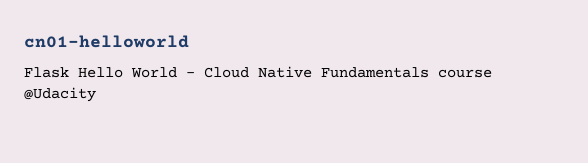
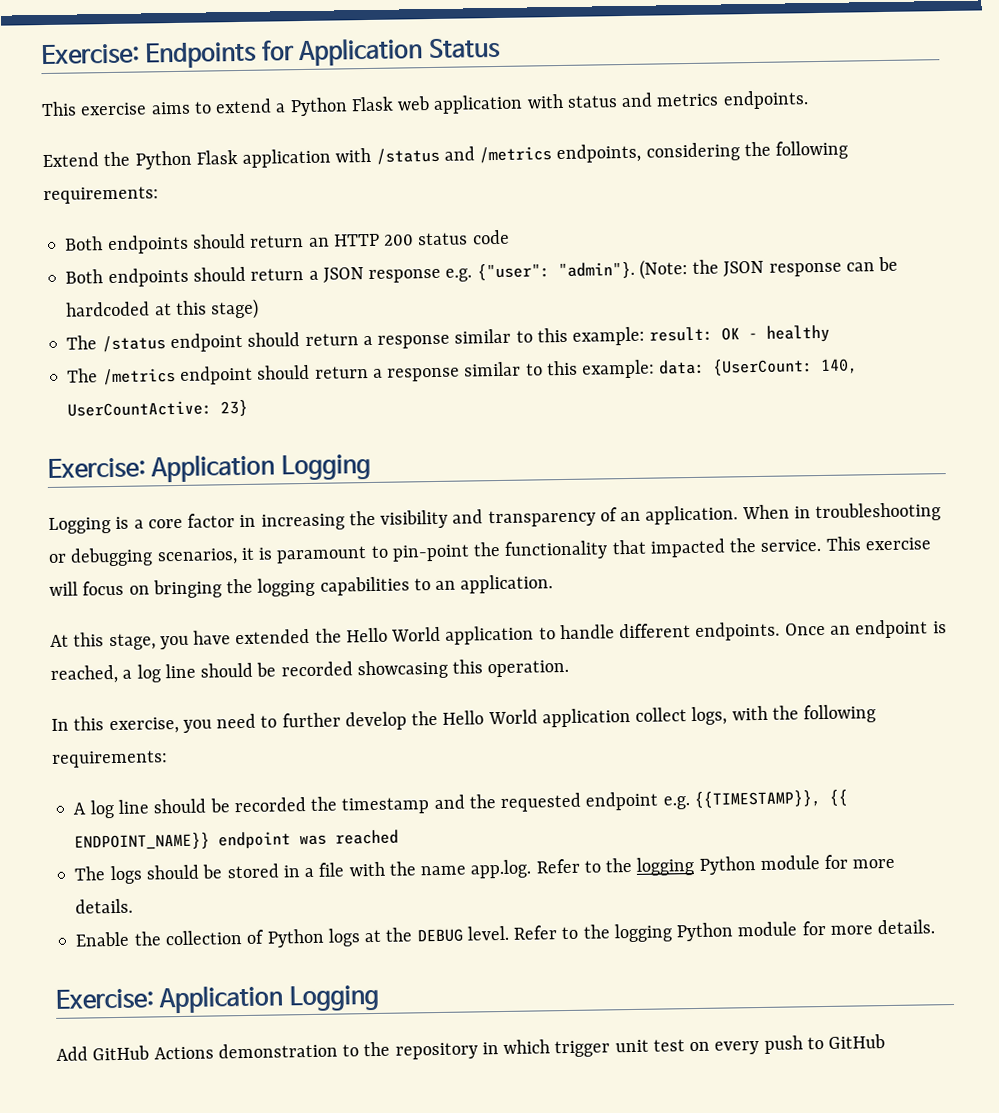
- cn01-helloworld
- Flask Hello World - Cloud Native Fundamentals course @Udacity
+ Exercise: Endpoints for Application Status
+ This exercise aims to extend a Python Flask web application with status and metrics endpoints.
+ Extend the Python Flask application with /status and /metrics endpoints, considering the following requirements:
+ Both endpoints should return an HTTP 200 status code
+ Both endpoints should return a JSON response e.g. {"user": "admin"}. (Note: the JSON response can be hardcoded at this stage)
+ The /status endpoint should return a response similar to this example: result: OK - healthy
+ The /metrics endpoint should return a response similar to this example: data: {UserCount: 140, UserCountActive: 23}
+ Exercise: Application Logging
+ Logging is a core factor in increasing the visibility and transparency of an application. When in troubleshooting or debugging scenarios, it is paramount to pin-point the functionality that impacted the service. This exercise will focus on bringing the logging capabilities to an application.
+ At this stage, you have extended the Hello World application to handle different endpoints. Once an endpoint is reached, a log line should be recorded showcasing this operation.
+ In this exercise, you need to further develop the Hello World application collect logs, with the following requirements:
+ A log line should be recorded the timestamp and the requested endpoint e.g. {{TIMESTAMP}}, {{ ENDPOINT_NAME}} endpoint was reached
+ The logs should be stored in a file with the name app.log. Refer to the logging Python module for more details.
+ Enable the collection of Python logs at the DEBUG level. Refer to the logging Python module for more details.
+ Exercise: Application Logging
+ Add GitHub Actions demonstration to the repository in which trigger unit test on every push to GitHub

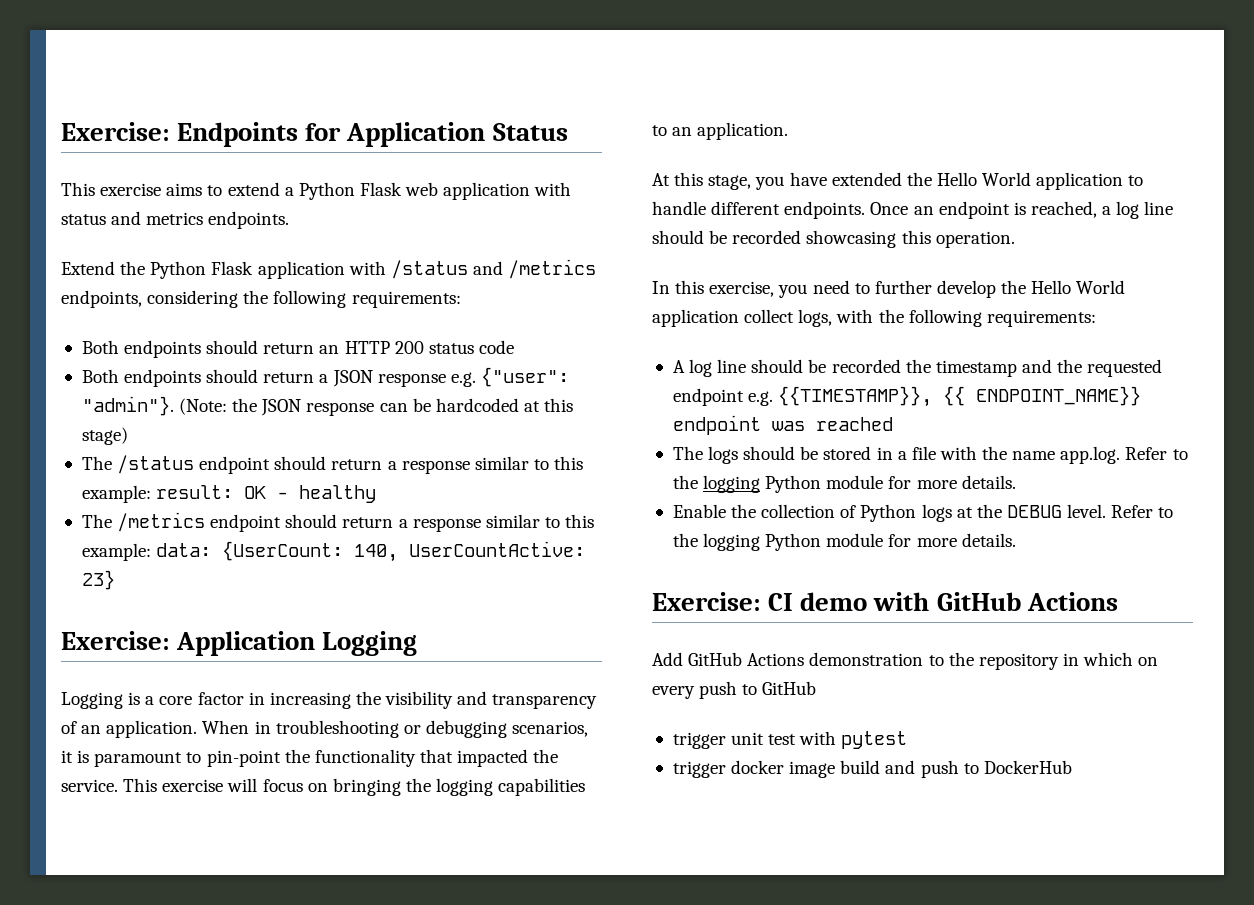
  Enable the collection of Python logs at the DEBUG level. Refer to the logging Python module for more details.
- Exercise: Application Logging
+ Exercise: CI demo with GitHub Actions
- Add GitHub Actions demonstration to the repository in which trigger unit test on every push to GitHub
+ Add GitHub Actions demonstration to the repository in which on every push to GitHub
+ trigger unit test with pytest
+ trigger docker image build and push to DockerHub

